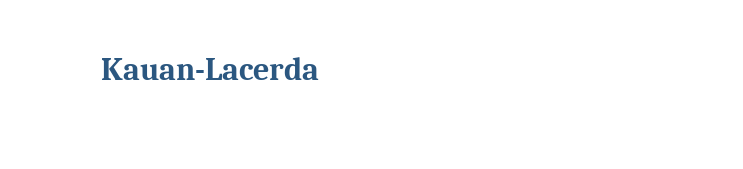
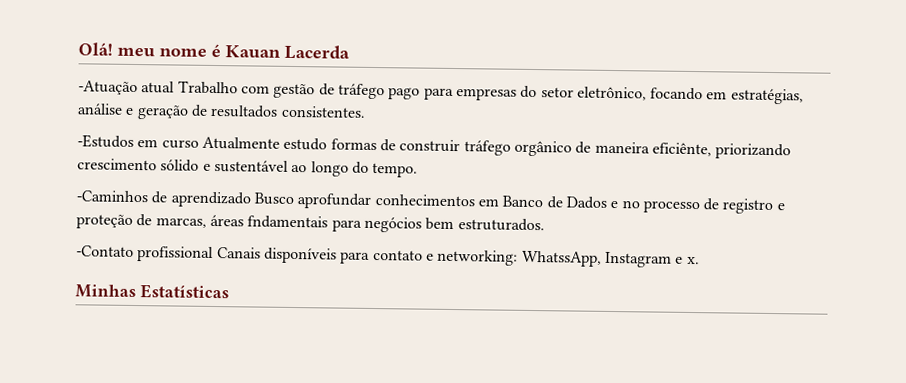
- Kauan-Lacerda
+ Olá! meu nome é Kauan Lacerda
+ -Atuação atual Trabalho com gestão de tráfego pago para empresas do setor eletrônico, focando em estratégias, análise e geração de resultados consistentes.
+ -Estudos em curso Atualmente estudo formas de construir tráfego orgânico de maneira eficiênte, priorizando crescimento sólido e sustentável ao longo do tempo.
+ -Caminhos de aprendizado Busco aprofundar conhecimentos em Banco de Dados e no processo de registro e proteção de marcas, áreas fndamentais para negócios bem estruturados.
+ -Contato profissional Canais disponíveis para contato e networking: WhatssApp, Instagram e x.
+ Minhas Estatísticas

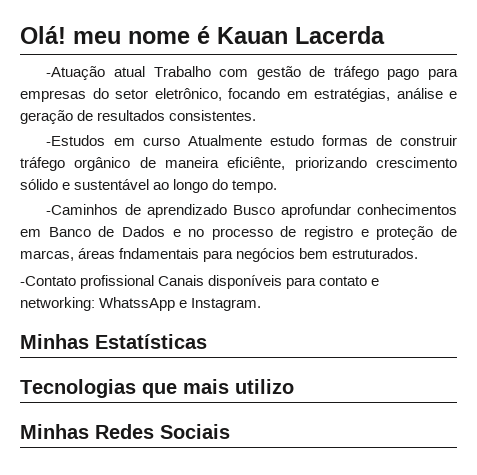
- -Contato profissional Canais disponíveis para contato e networking: WhatssApp, Instagram e x.
+ -Contato profissional Canais disponíveis para contato e networking: WhatssApp e Instagram.
  Minhas Estatísticas
+ Tecnologias que mais utilizo
+ Minhas Redes Sociais

